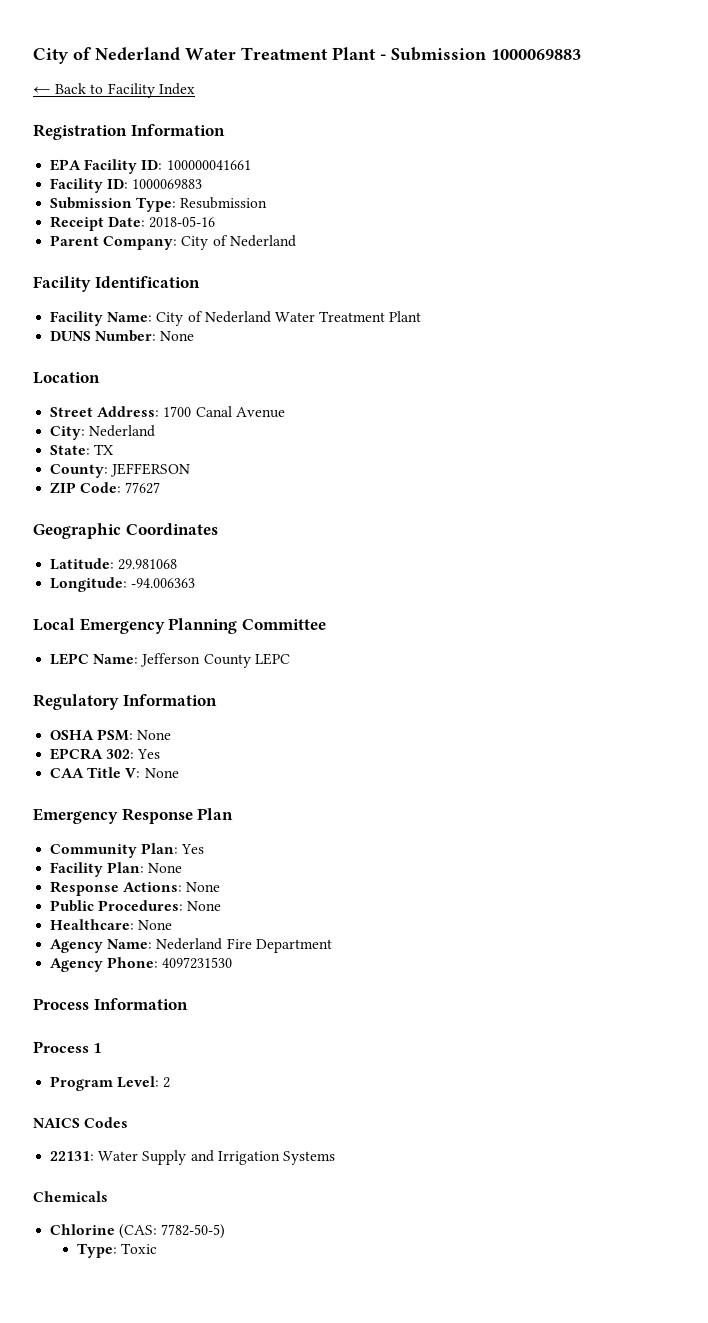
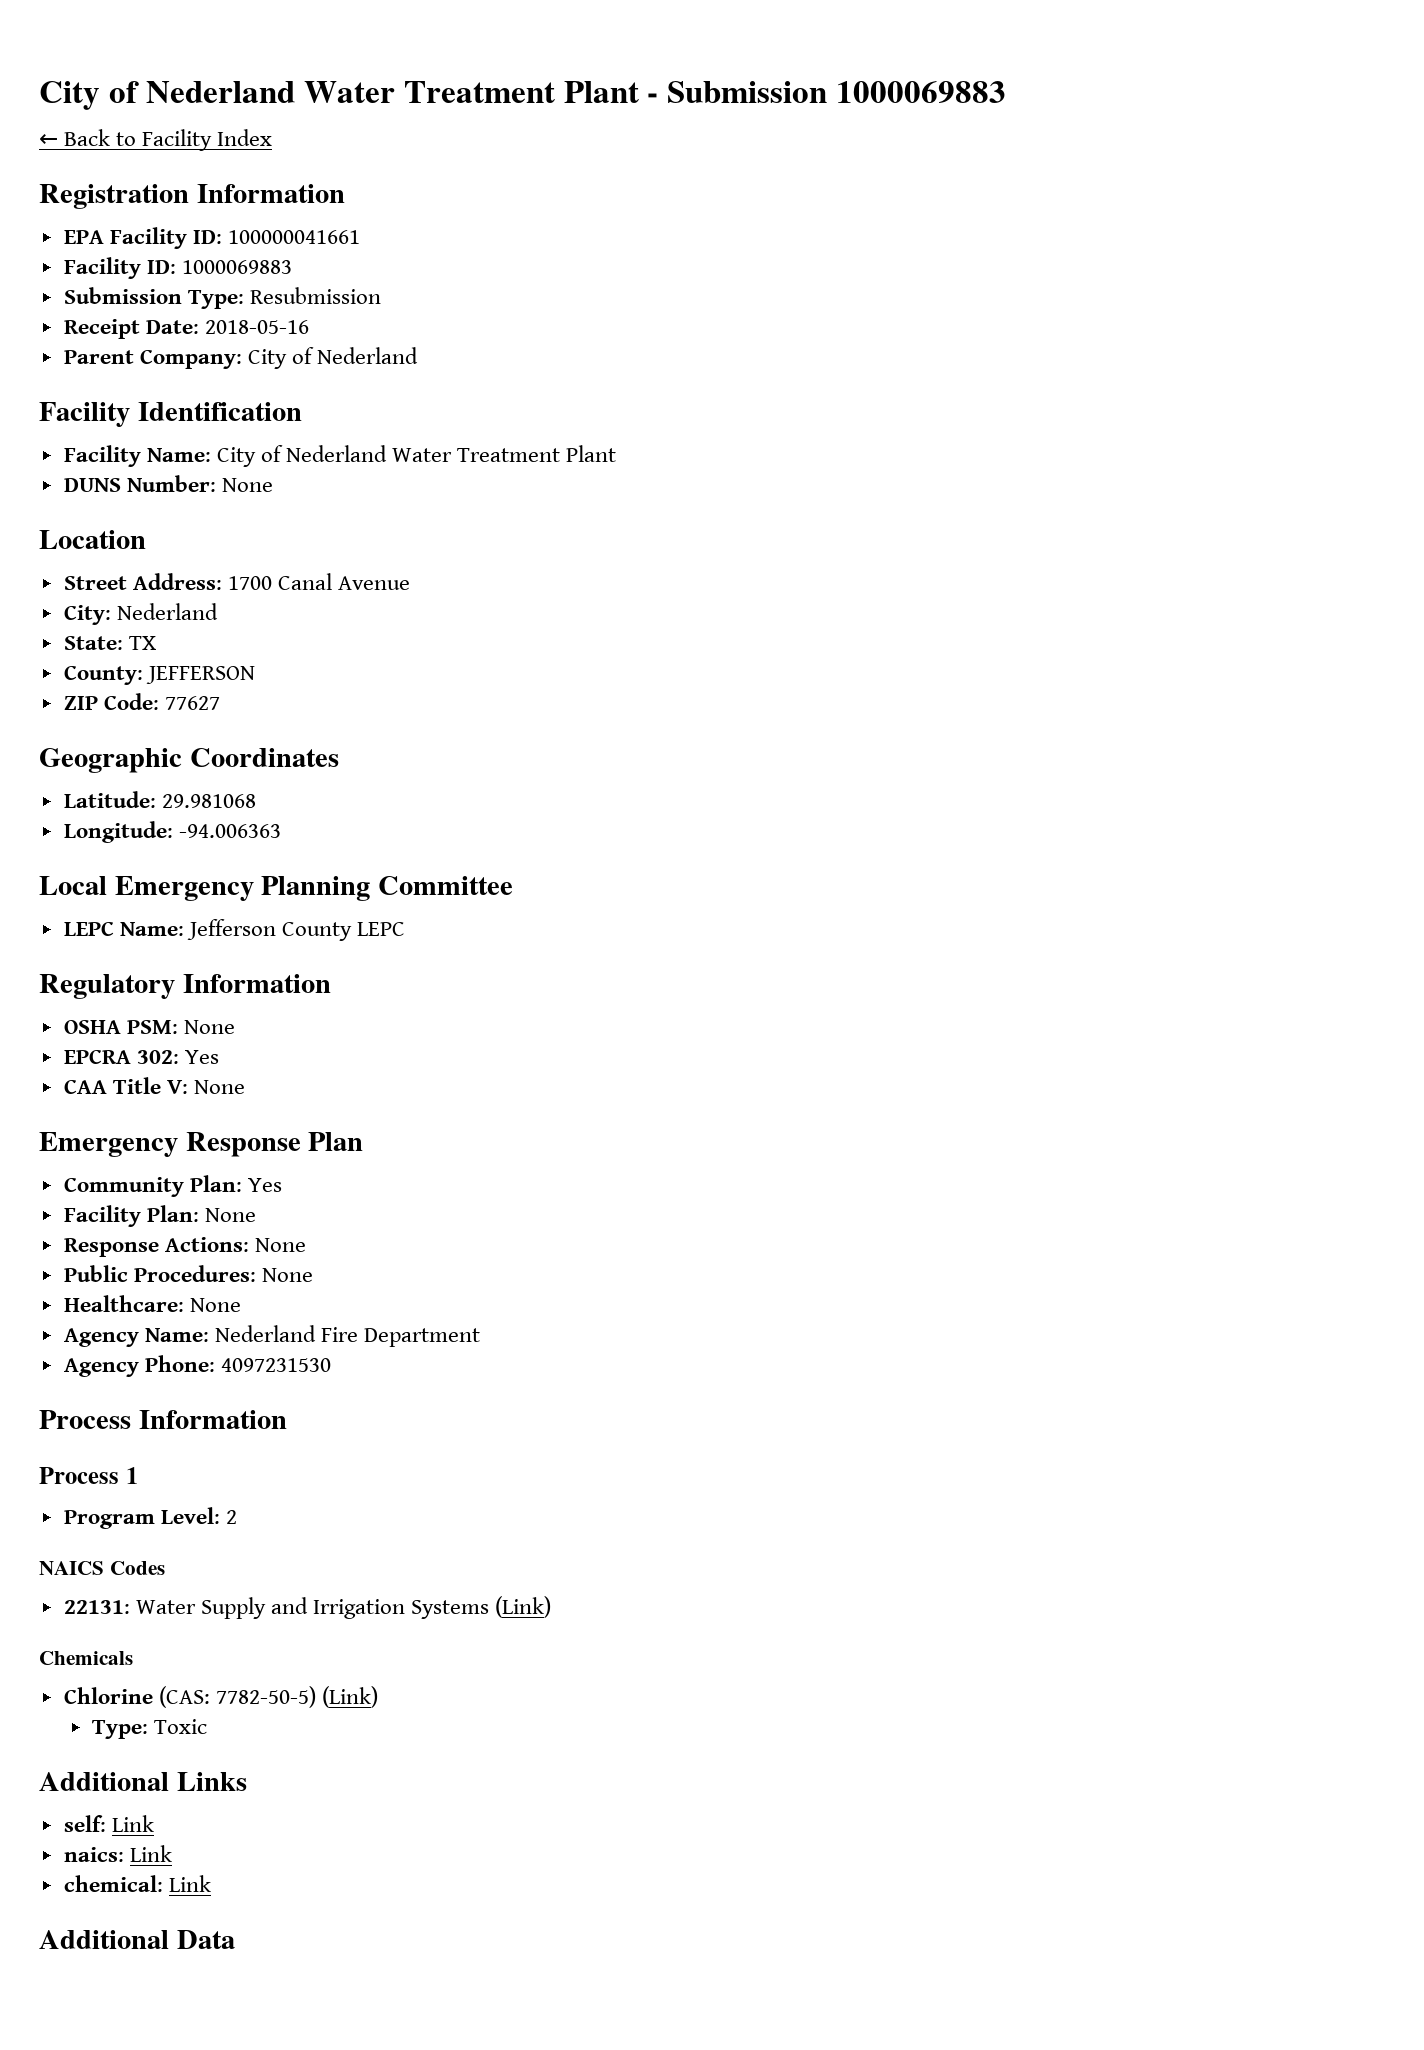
- 22131: Water Supply and Irrigation Systems
+ 22131: Water Supply and Irrigation Systems (Link)
- Chlorine (CAS: 7782-50-5)
+ Chlorine (CAS: 7782-50-5) (Link)
+ Additional Links
+ self: Link
+ naics: Link
+ chemical: Link
+ Additional Data

